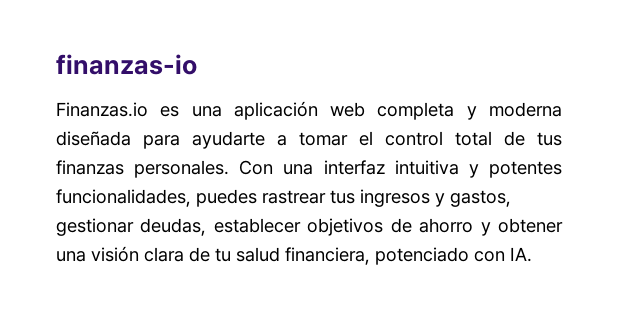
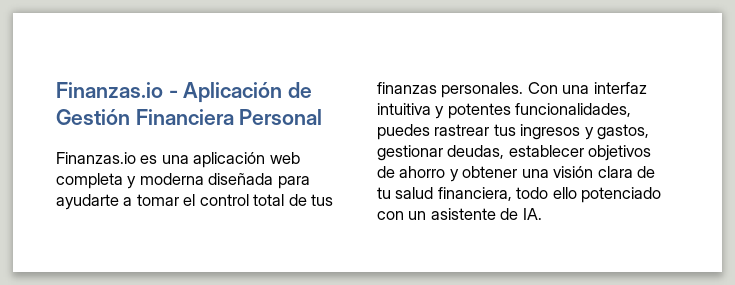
- finanzas-io
+ Finanzas.io - Aplicación de Gestión Financiera Personal
- Con una interfaz intuitiva y potentes funcionalidades, puedes rastrear tus ingresos y gastos, gestionar deudas, establecer objetivos de ahorro y obtener una visión clara de tu salud financiera, potenciado con IA.
+ Con una interfaz intuitiva y potentes funcionalidades, puedes rastrear tus ingresos y gastos, gestionar deudas, establecer objetivos de ahorro y obtener una visión clara de tu salud financiera, todo ello potenciado con un asistente de IA.

